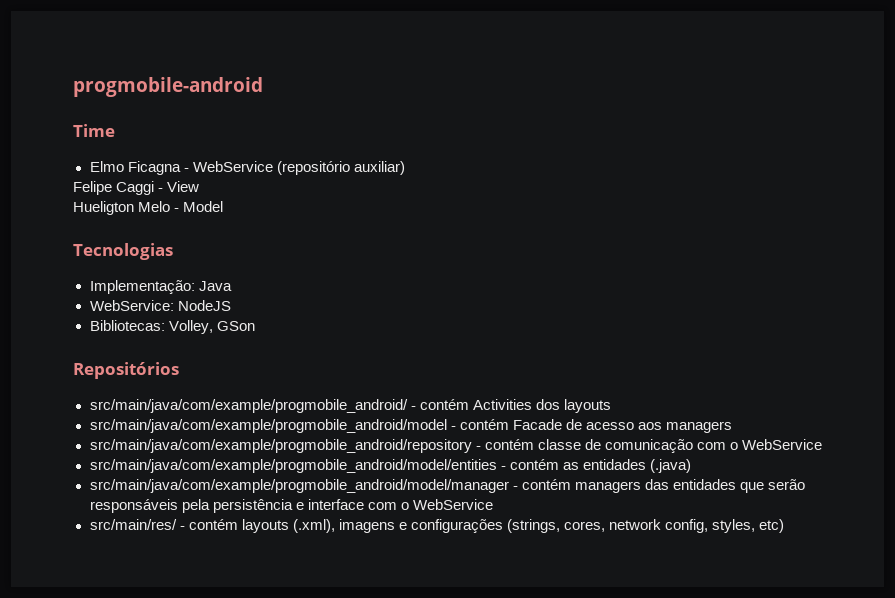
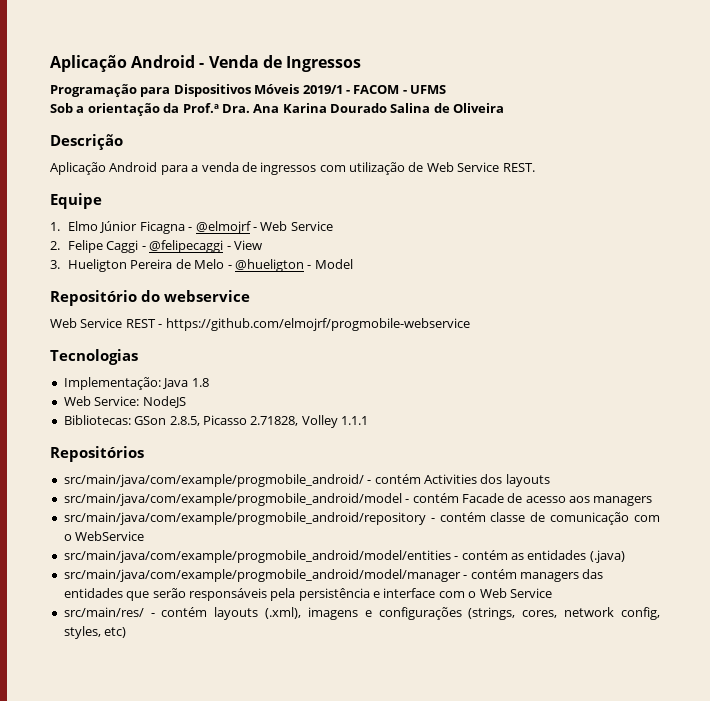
- progmobile-android
- Time
- Elmo Ficagna - WebService (repositório auxiliar)
- Felipe Caggi - View
+ Aplicação Android - Venda de Ingressos
+ Programação para Dispositivos Móveis 2019/1 - FACOM - UFMS
+ Sob a orientação da Prof.ª Dra. Ana Karina Dourado Salina de Oliveira
+ Descrição
+ Aplicação Android para a venda de ingressos com utilização de Web Service REST.
+ Equipe
+ 1. Elmo Júnior Ficagna - @elmojrf - Web Service
+ 2. Felipe Caggi - @felipecaggi - View
- Hueligton Melo - Model
+ 3. Hueligton Pereira de Melo - @hueligton - Model
+ Repositório do webservice
+ Web Service REST - https://github.com/elmojrf/progmobile-webservice
- Implementação: Java
- WebService: NodeJS
+ Implementação: Java 1.8
+ Web Service: NodeJS
- Bibliotecas: Volley, GSon
+ Bibliotecas: GSon 2.8.5, Picasso 2.71828, Volley 1.1.1
- src/main/java/com/example/progmobile_android/model/manager - contém managers das entidades que serão responsáveis pela persistência e interface com o WebService
+ src/main/java/com/example/progmobile_android/model/manager - contém managers das entidades que serão responsáveis pela persistência e interface com o Web Service

